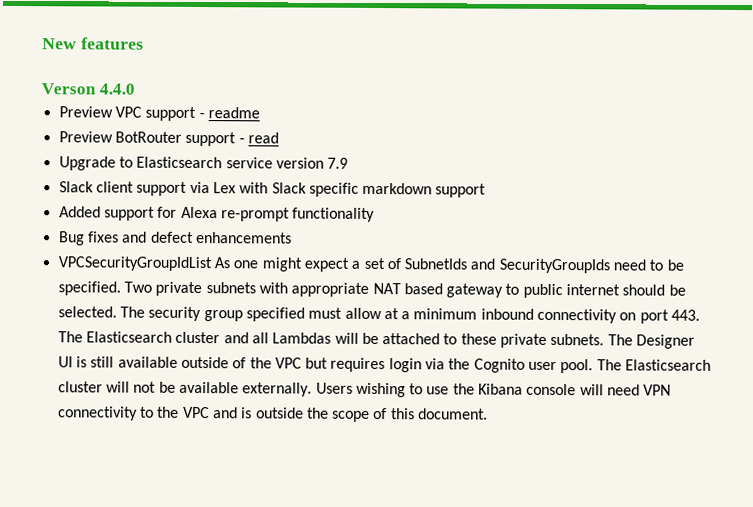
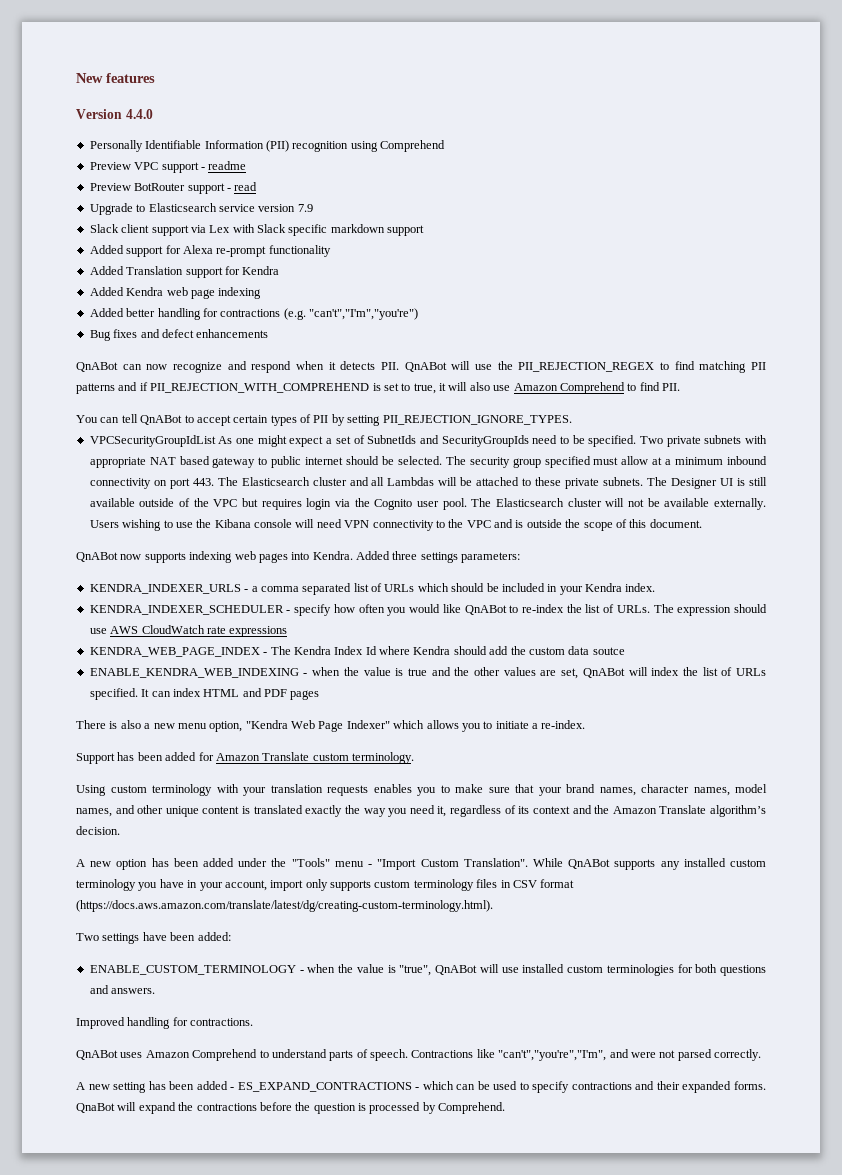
- Verson 4.4.0
+ Version 4.4.0
+ Personally Identifiable Information (PII) recognition using Comprehend
+ Added Translation support for Kendra
+ Added Kendra web page indexing
+ Added better handling for contractions (e.g. "can't","I'm","you're")
+ QnABot can now recognize and respond when it detects PII. QnABot will use the PII_REJECTION_REGEX to find matching PII patterns and if PII_REJECTION_WITH_COMPREHEND is set to true, it will also use Amazon Comprehend to find PII.
+ You can tell QnABot to accept certain types of PII by setting PII_REJECTION_IGNORE_TYPES.
+ QnABot now supports indexing web pages into Kendra. Added three settings parameters:
+ KENDRA_INDEXER_URLS - a comma separated list of URLs which should be included in your Kendra index.
+ KENDRA_INDEXER_SCHEDULER - specify how often you would like QnABot to re-index the list of URLs. The expression should use AWS CloudWatch rate expressions
+ KENDRA_WEB_PAGE_INDEX - The Kendra Index Id where Kendra should add the custom data soutce
+ ENABLE_KENDRA_WEB_INDEXING - when the value is true and the other values are set, QnABot will index the list of URLs specified. It can index HTML and PDF pages
+ There is also a new menu option, "Kendra Web Page Indexer" which allows you to initiate a re-index.
+ Support has been added for Amazon Translate custom terminology.
+ Using custom terminology with your translation requests enables you to make sure that your brand names, character names, model names, and other unique content is translated exactly the way you need it, regardless of its context and the Amazon Translate algorithm’s decision.
+ A new option has been added under the "Tools" menu - "Import Custom Translation". While QnABot supports any installed custom terminology you have in your account, import only supports custom terminology files in CSV format (https://docs.aws.amazon.com/translate/latest/dg/creating-custom-terminology.html).
+ Two settings have been added:
+ ENABLE_CUSTOM_TERMINOLOGY - when the value is "true", QnABot will use installed custom terminologies for both questions and answers.
+ Improved handling for contractions.
+ QnABot uses Amazon Comprehend to understand parts of speech. Contractions like "can't","you're","I'm", and were not parsed correctly.
+ A new setting has been added - ES_EXPAND_CONTRACTIONS - which can be used to specify contractions and their expanded forms. QnaBot will expand the contractions before the question is processed by Comprehend.

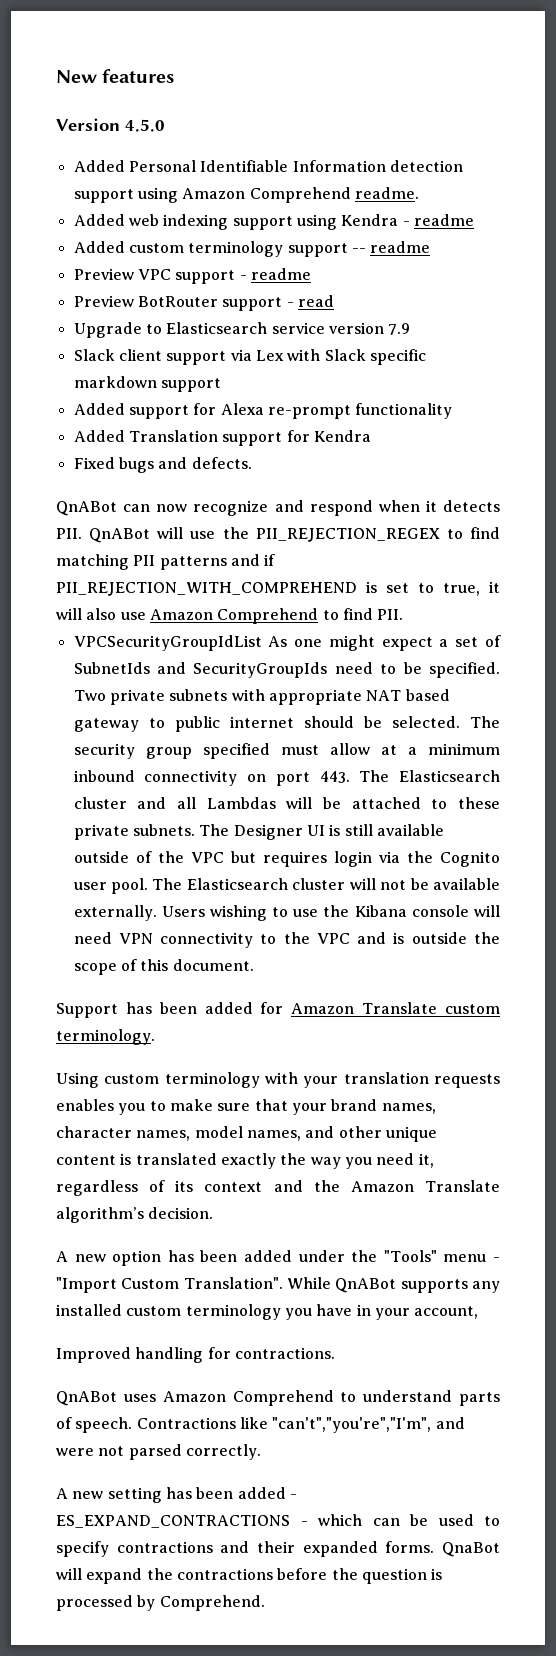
- Version 4.4.0
- Personally Identifiable Information (PII) recognition using Comprehend
+ Version 4.5.0
+ Added Personal Identifiable Information detection support using Amazon Comprehend readme.
+ Added web indexing support using Kendra - readme
+ Added custom terminology support -- readme
- Added Kendra web page indexing
- Added better handling for contractions (e.g. "can't","I'm","you're")
- Bug fixes and defect enhancements
+ Fixed bugs and defects.
- You can tell QnABot to accept certain types of PII by setting PII_REJECTION_IGNORE_TYPES.
- QnABot now supports indexing web pages into Kendra. Added three settings parameters:
- KENDRA_INDEXER_URLS - a comma separated list of URLs which should be included in your Kendra index.
- KENDRA_INDEXER_SCHEDULER - specify how often you would like QnABot to re-index the list of URLs. The expression should use AWS CloudWatch rate expressions
- KENDRA_WEB_PAGE_INDEX - The Kendra Index Id where Kendra should add the custom data soutce
- ENABLE_KENDRA_WEB_INDEXING - when the value is true and the other values are set, QnABot will index the list of URLs specified. It can index HTML and PDF pages
- There is also a new menu option, "Kendra Web Page Indexer" which allows you to initiate a re-index.
- While QnABot supports any installed custom terminology you have in your account, import only supports custom terminology files in CSV format (https://docs.aws.amazon.com/translate/latest/dg/creating-custom-terminology.html).
- Two settings have been added:
- ENABLE_CUSTOM_TERMINOLOGY - when the value is "true", QnABot will use installed custom terminologies for both questions and answers.
+ While QnABot supports any installed custom terminology you have in your account,

